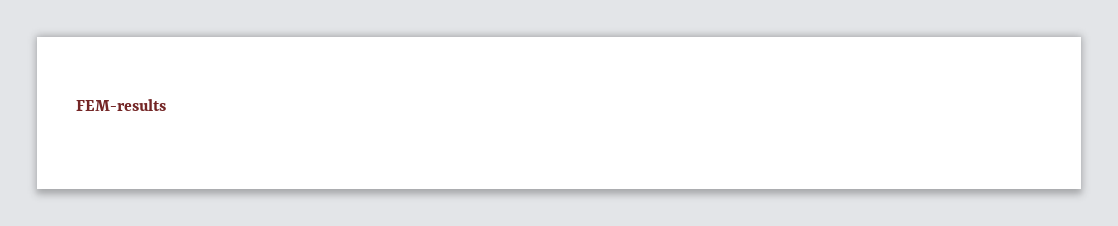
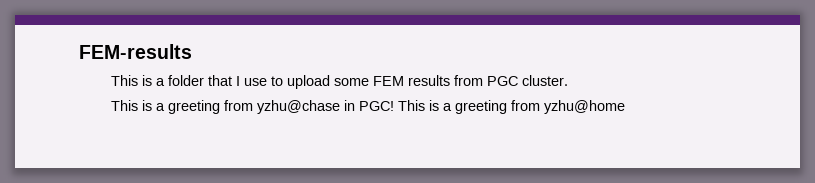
+ This is a folder that I use to upload some FEM results from PGC cluster.
+ This is a greeting from yzhu@chase in PGC! This is a greeting from yzhu@home

